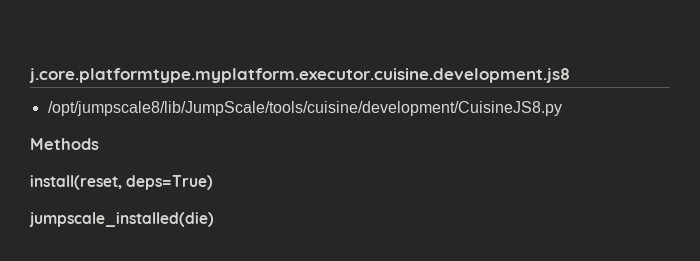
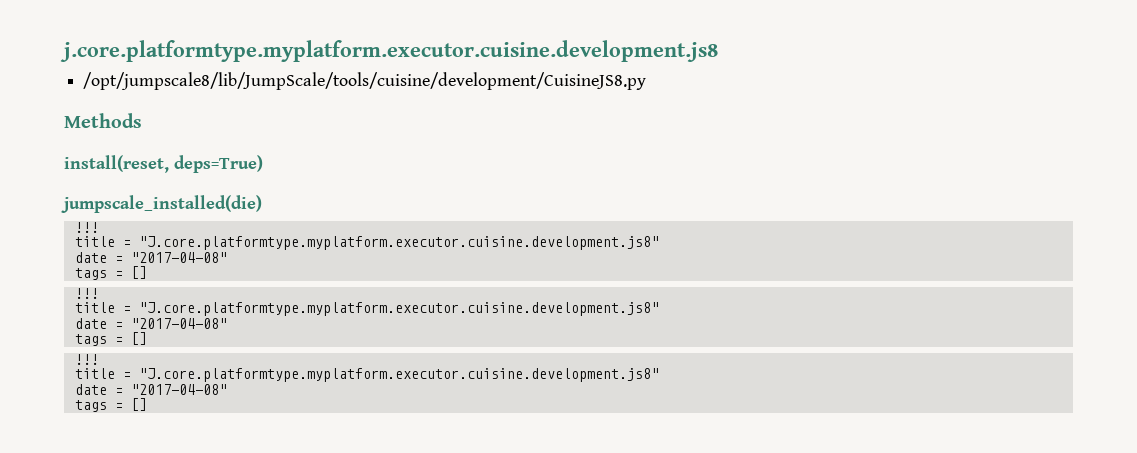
  jumpscale_installed(die)
+ !!!
+ title = "J.core.platformtype.myplatform.executor.cuisine.development.js8"
+ date = "2017-04-08"
+ tags = []
+ !!!
+ title = "J.core.platformtype.myplatform.executor.cuisine.development.js8"
+ date = "2017-04-08"
+ tags = []
+ !!!
+ title = "J.core.platformtype.myplatform.executor.cuisine.development.js8"
+ date = "2017-04-08"
+ tags = []

